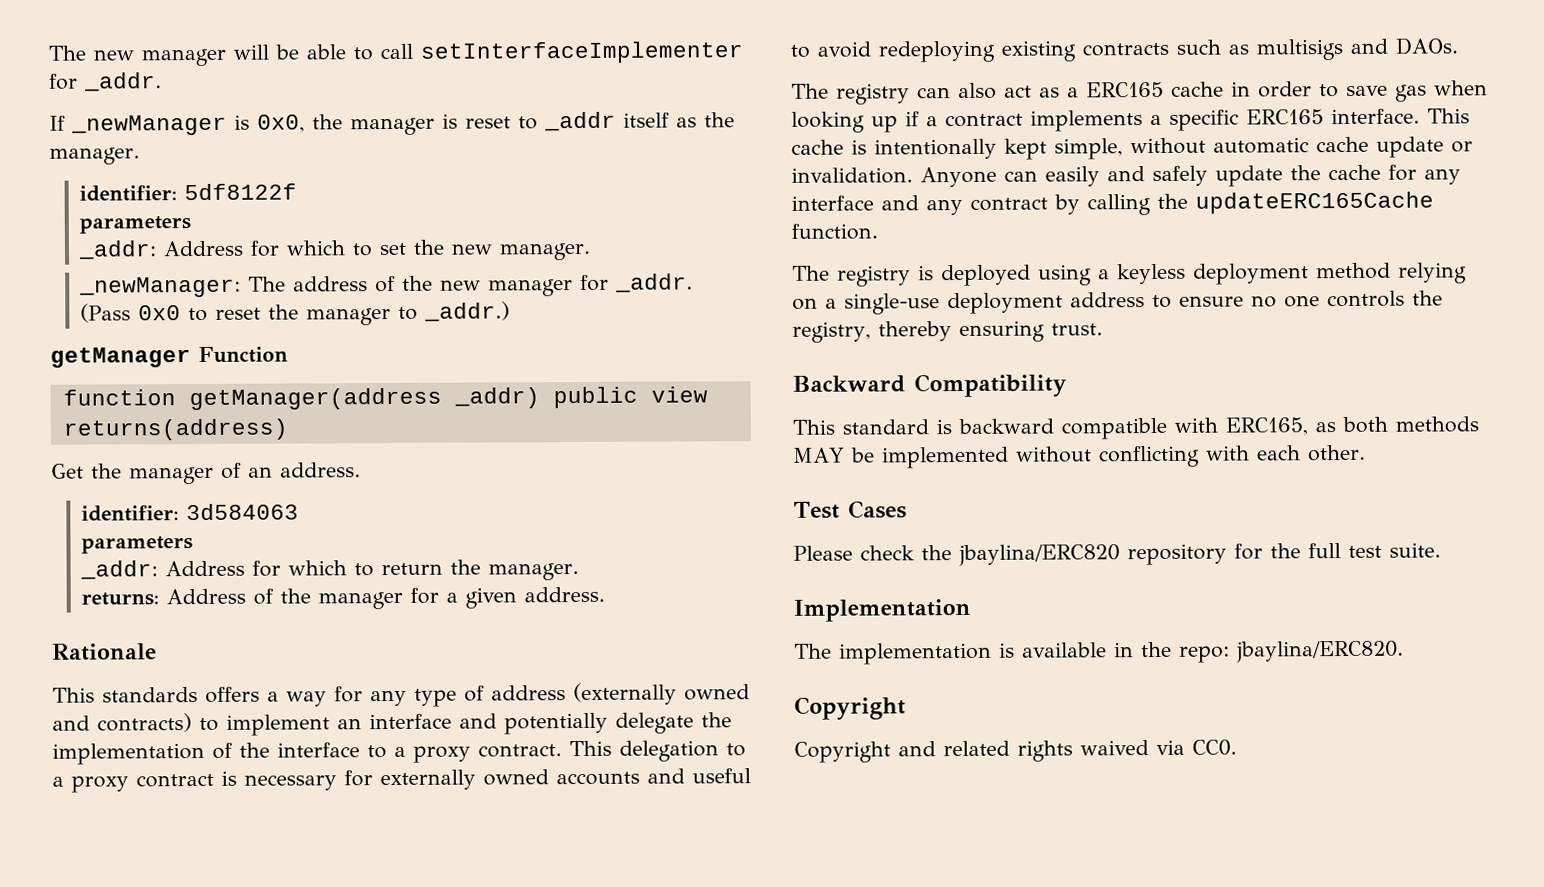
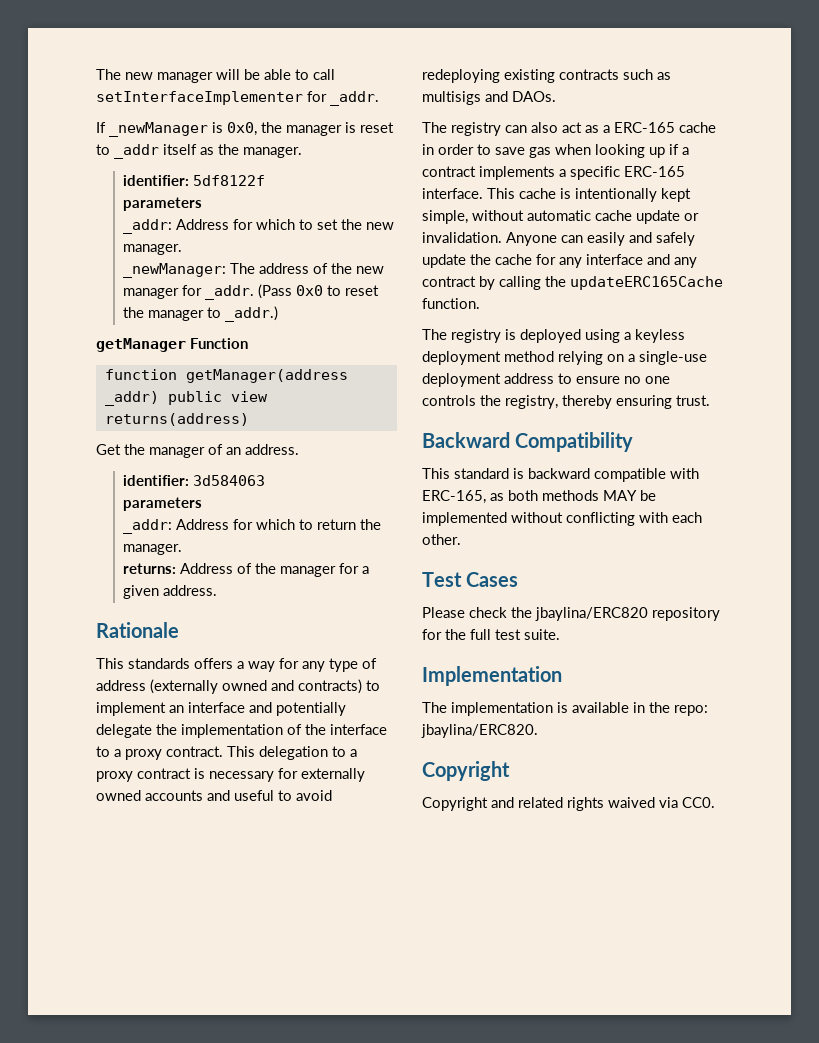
- The registry can also act as a ERC165 cache in order to save gas when looking up if a contract implements a specific ERC165 interface.
+ The registry can also act as a ERC-165 cache in order to save gas when looking up if a contract implements a specific ERC-165 interface.
- This standard is backward compatible with ERC165, as both methods MAY be implemented without conflicting with each other.
+ This standard is backward compatible with ERC-165, as both methods MAY be implemented without conflicting with each other.

